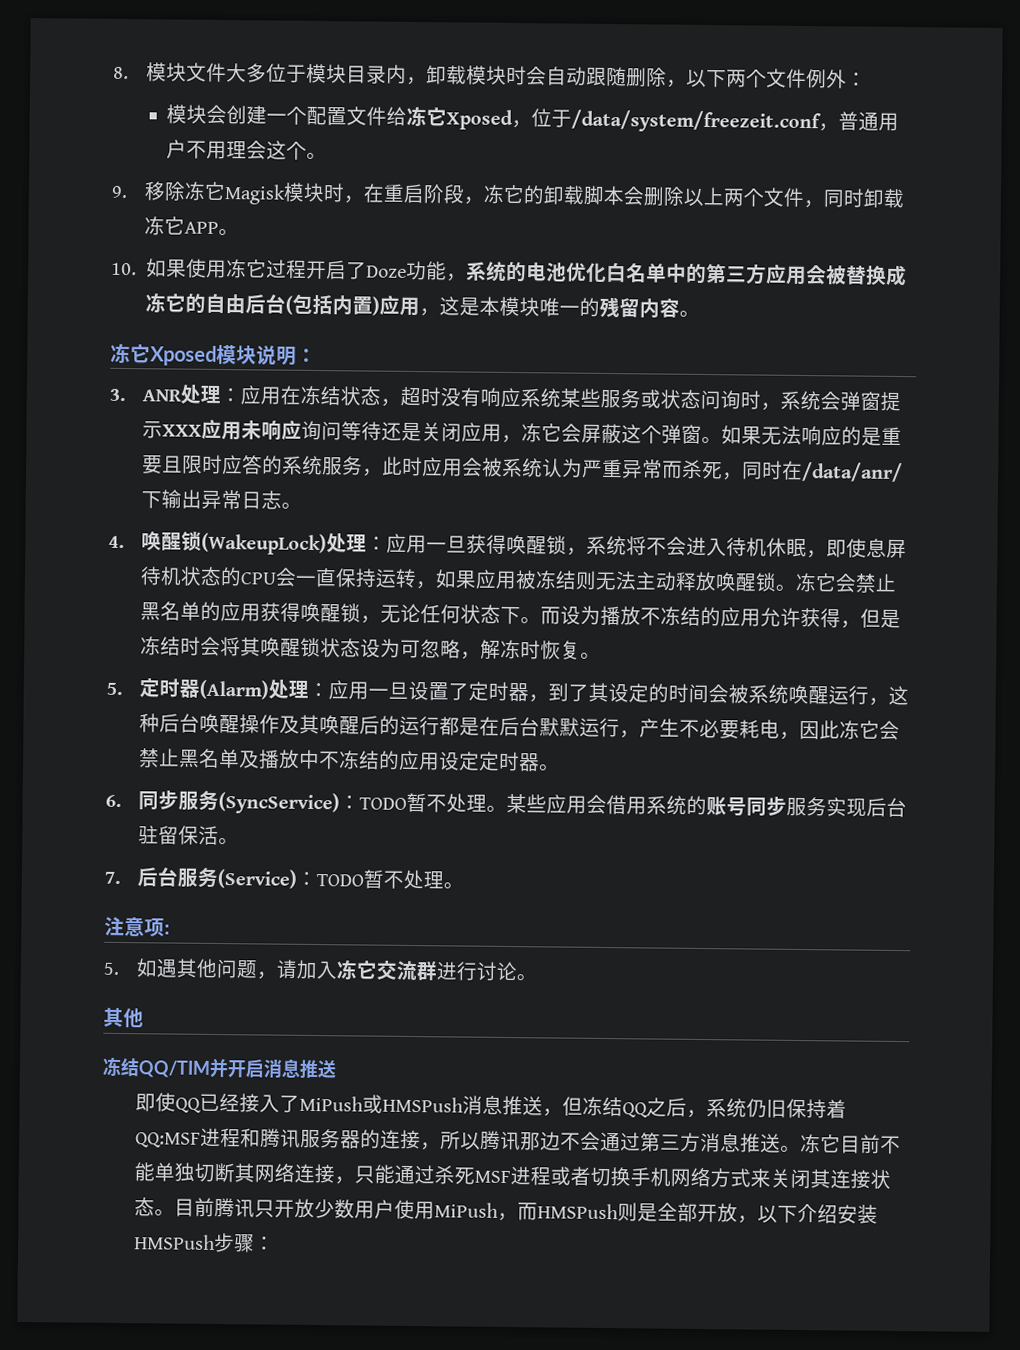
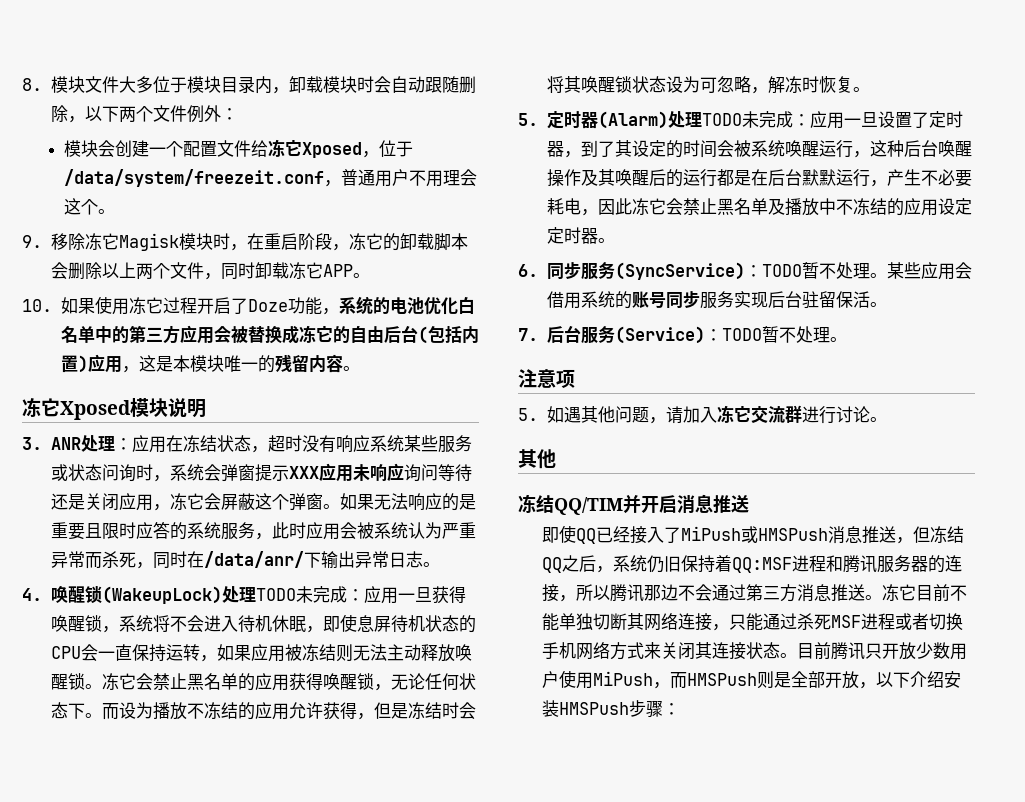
- 冻它Xposed模块说明：
+ 冻它Xposed模块说明
- 4.唤醒锁(WakeupLock)处理：应用一旦获得唤醒锁，系统将不会进入待机休眠，即使息屏待机状态的CPU会一直保持运转，如果应用被冻结则无法主动释放唤醒锁。
+ 4.唤醒锁(WakeupLock)处理TODO未完成：应用一旦获得唤醒锁，系统将不会进入待机休眠，即使息屏待机状态的CPU会一直保持运转，如果应用被冻结则无法主动释放唤醒锁。
- 5.定时器(Alarm)处理：应用一旦设置了定时器，到了其设定的时间会被系统唤醒运行，这种后台唤醒操作及其唤醒后的运行都是在后台默默运行，产生不必要耗电，因此冻它会禁止黑名单及播放中不冻结的应用设定定时器。
+ 5.定时器(Alarm)处理TODO未完成：应用一旦设置了定时器，到了其设定的时间会被系统唤醒运行，这种后台唤醒操作及其唤醒后的运行都是在后台默默运行，产生不必要耗电，因此冻它会禁止黑名单及播放中不冻结的应用设定定时器。
- 注意项:
+ 注意项

